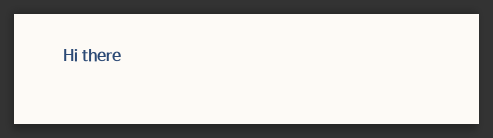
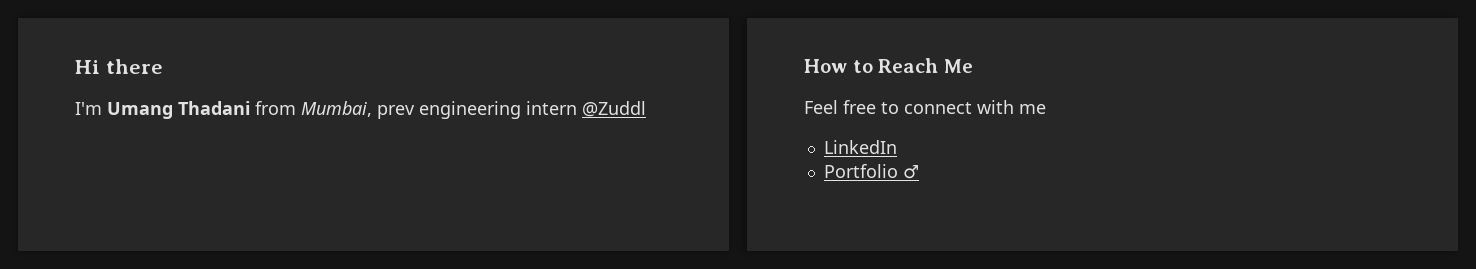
+ I'm Umang Thadani from Mumbai, prev engineering intern @Zuddl
+ How to Reach Me
+ Feel free to connect with me
+ LinkedIn
+ Portfolio ♂

